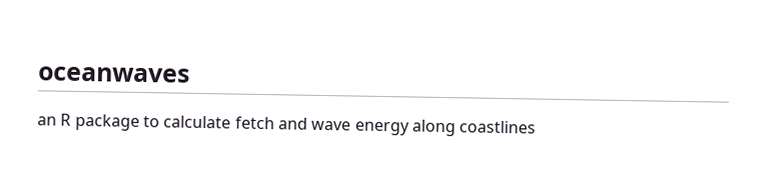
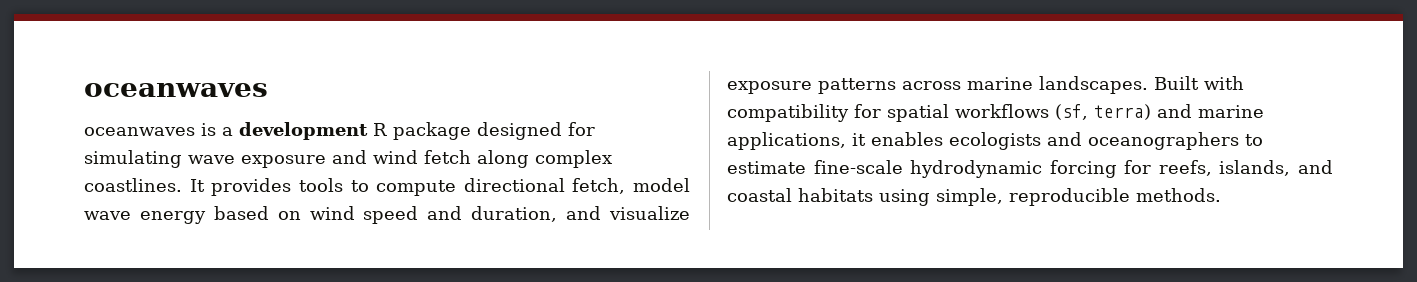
- an R package to calculate fetch and wave energy along coastlines
+ oceanwaves is a development R package designed for simulating wave exposure and wind fetch along complex coastlines. It provides tools to compute directional fetch, model wave energy based on wind speed and duration, and visualize exposure patterns across marine landscapes. Built with compatibility for spatial workflows (sf, terra) and marine applications, it enables ecologists and oceanographers to estimate fine-scale hydrodynamic forcing for reefs, islands, and coastal habitats using simple, reproducible methods.

